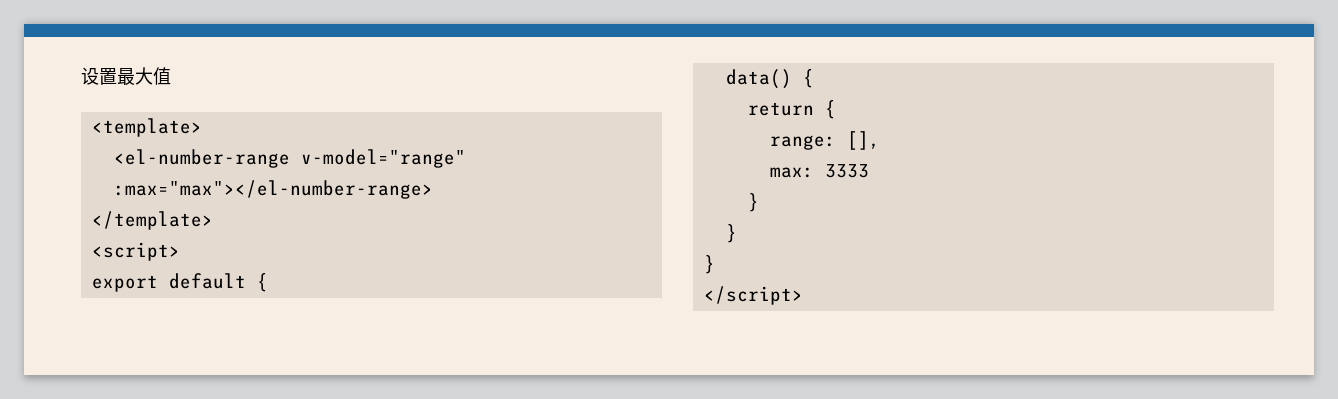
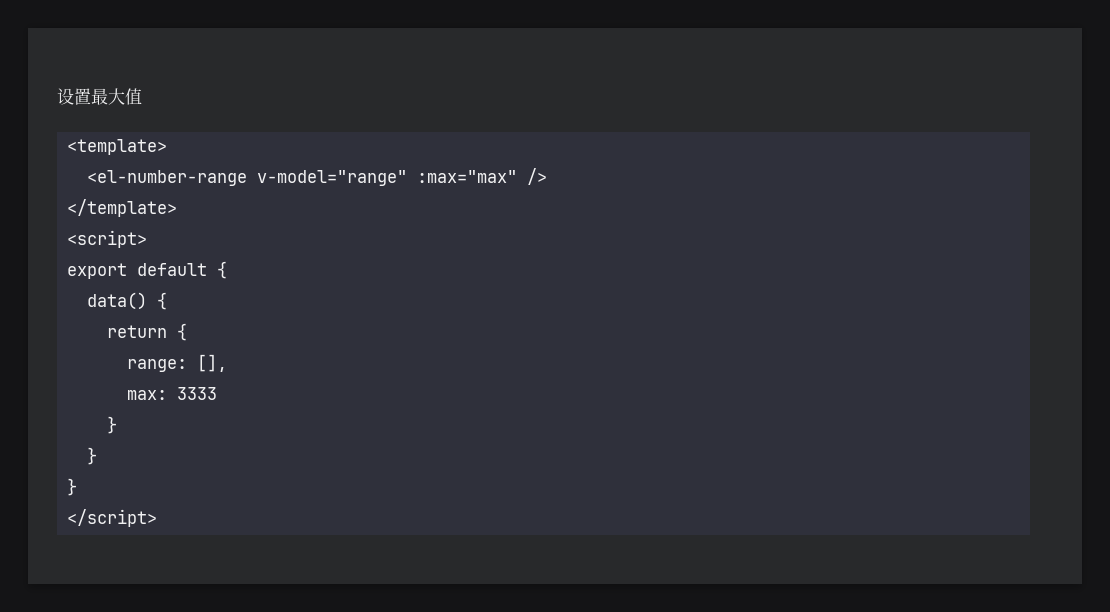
- <el-number-range v-model="range" :max="max"></el-number-range>
+ <el-number-range v-model="range" :max="max" />

